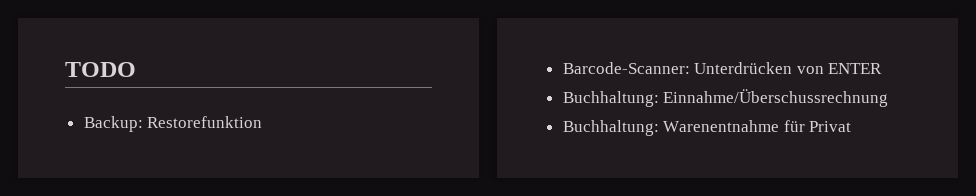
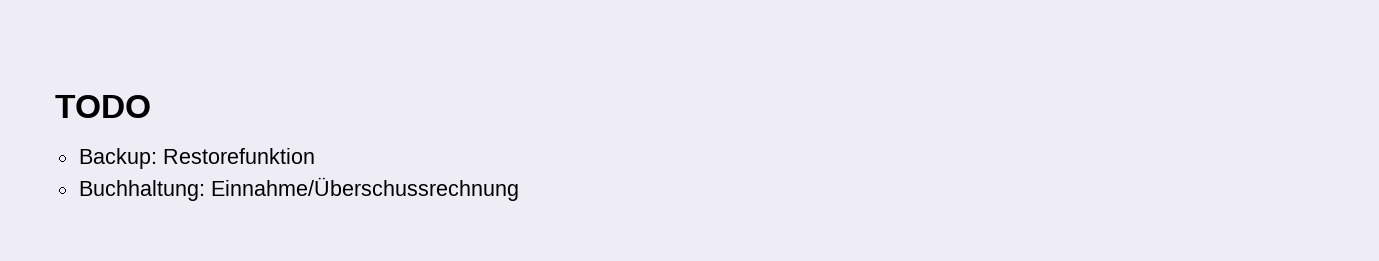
- Barcode-Scanner: Unterdrücken von ENTER
  Buchhaltung: Einnahme/Überschussrechnung
- Buchhaltung: Warenentnahme für Privat

